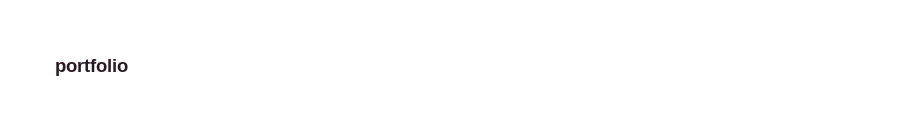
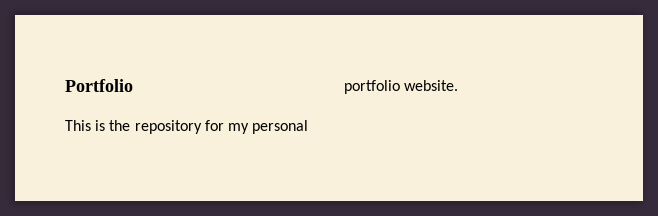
- portfolio
+ Portfolio
+ This is the repository for my personal portfolio website.

